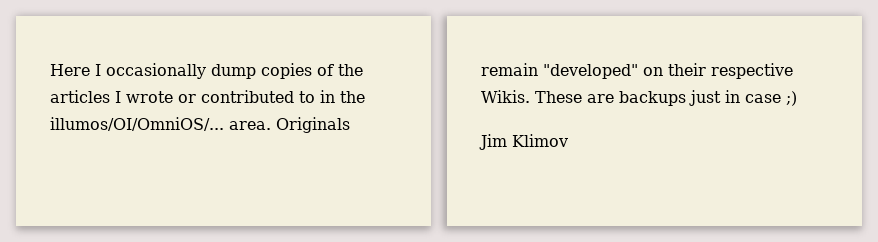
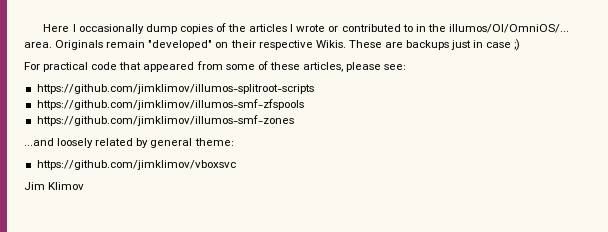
+ For practical code that appeared from some of these articles, please see:
+ https://github.com/jimklimov/illumos-splitroot-scripts
+ https://github.com/jimklimov/illumos-smf-zfspools
+ https://github.com/jimklimov/illumos-smf-zones
+ ...and loosely related by general theme:
+ https://github.com/jimklimov/vboxsvc

